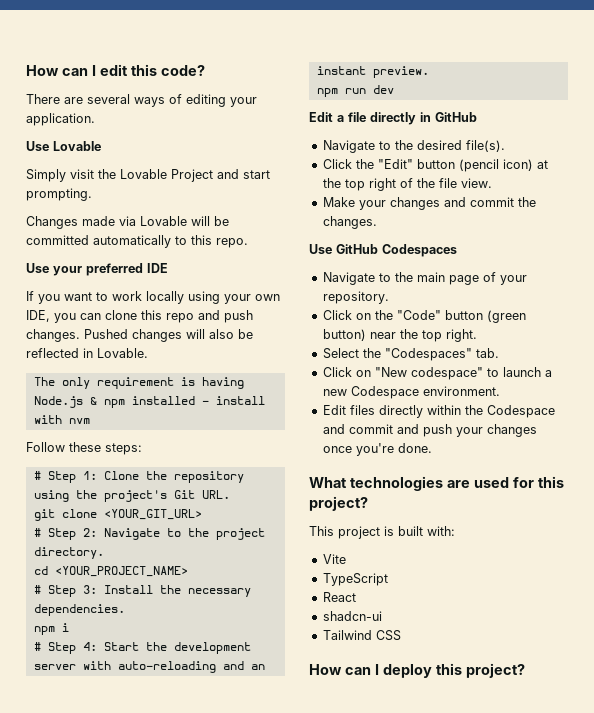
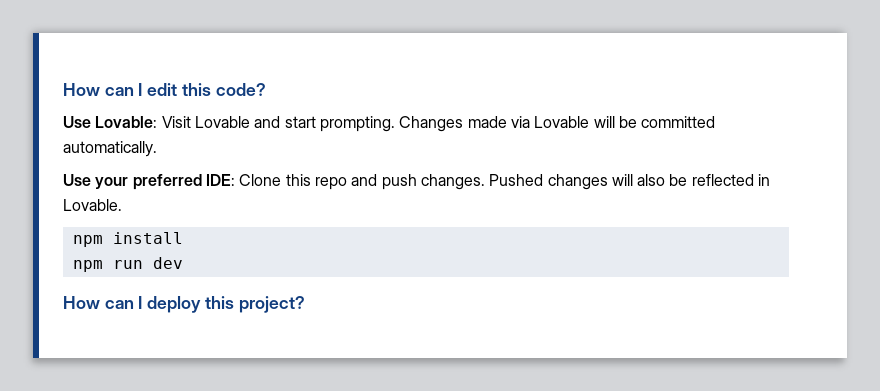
- There are several ways of editing your application.
- Use Lovable
- Simply visit the Lovable Project and start prompting.
- Changes made via Lovable will be committed automatically to this repo.
+ Use Lovable: Visit Lovable and start prompting. Changes made via Lovable will be committed automatically.
- Use your preferred IDE
- If you want to work locally using your own IDE, you can clone this repo and push changes.
+ Use your preferred IDE: Clone this repo and push changes.
- The only requirement is having Node.js & npm installed - install with nvm
- Follow these steps:
- # Step 1: Clone the repository using the project's Git URL.
- git clone <YOUR_GIT_URL>
- # Step 2: Navigate to the project directory.
- cd <YOUR_PROJECT_NAME>
- # Step 3: Install the necessary dependencies.
- npm i
- # Step 4: Start the development server with auto-reloading and an instant preview.
+ npm install
  npm run dev
- Edit a file directly in GitHub
- Navigate to the desired file(s).
- Click the "Edit" button (pencil icon) at the top right of the file view.
- Make your changes and commit the changes.
- Use GitHub Codespaces
- Navigate to the main page of your repository.
- Click on the "Code" button (green button) near the top right.
- Select the "Codespaces" tab.
- Click on "New codespace" to launch a new Codespace environment.
- Edit files directly within the Codespace and commit and push your changes once you're done.
- What technologies are used for this project?
- This project is built with:
- Vite
- TypeScript
- React
- shadcn-ui
- Tailwind CSS

